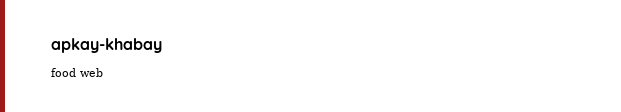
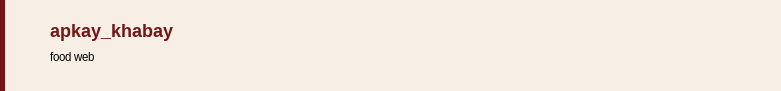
- apkay-khabay
+ apkay_khabay

